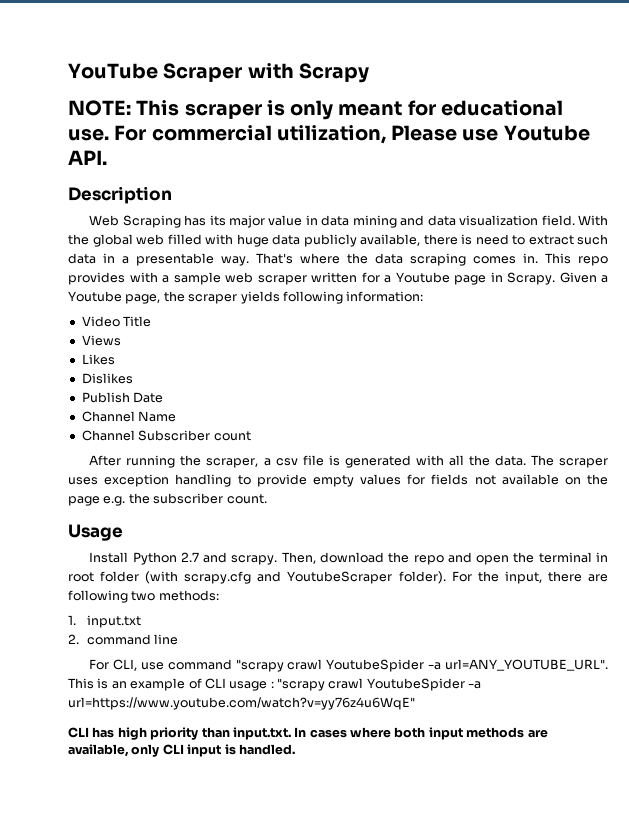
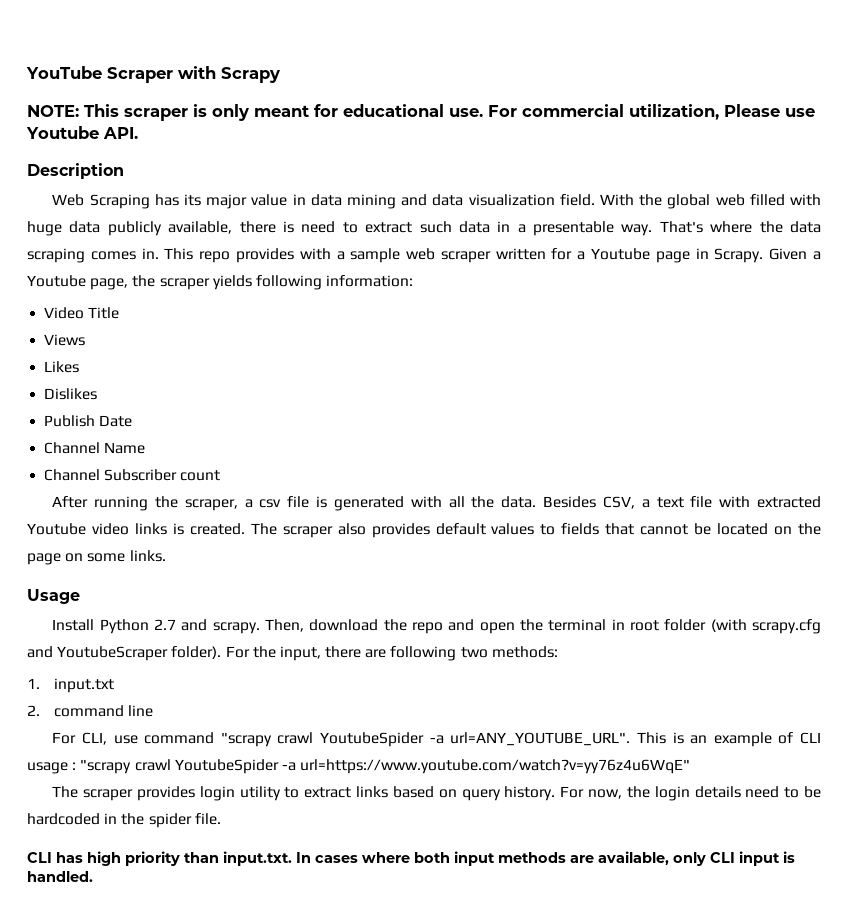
- The scraper uses exception handling to provide empty values for fields not available on the page e.g. the subscriber count.
+ Besides CSV, a text file with extracted Youtube video links is created. The scraper also provides default values to fields that cannot be located on the page on some links.
+ The scraper provides login utility to extract links based on query history. For now, the login details need to be hardcoded in the spider file.

